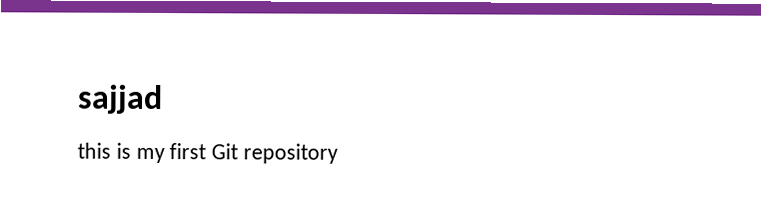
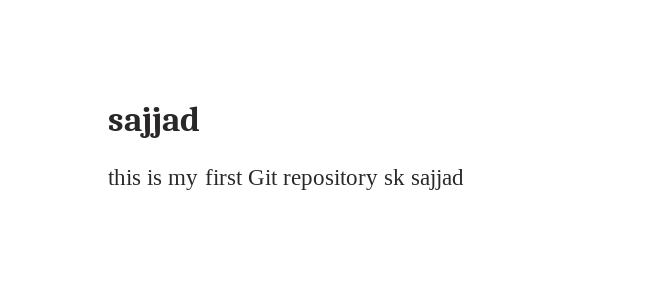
- this is my first Git repository
+ this is my first Git repository sk sajjad

